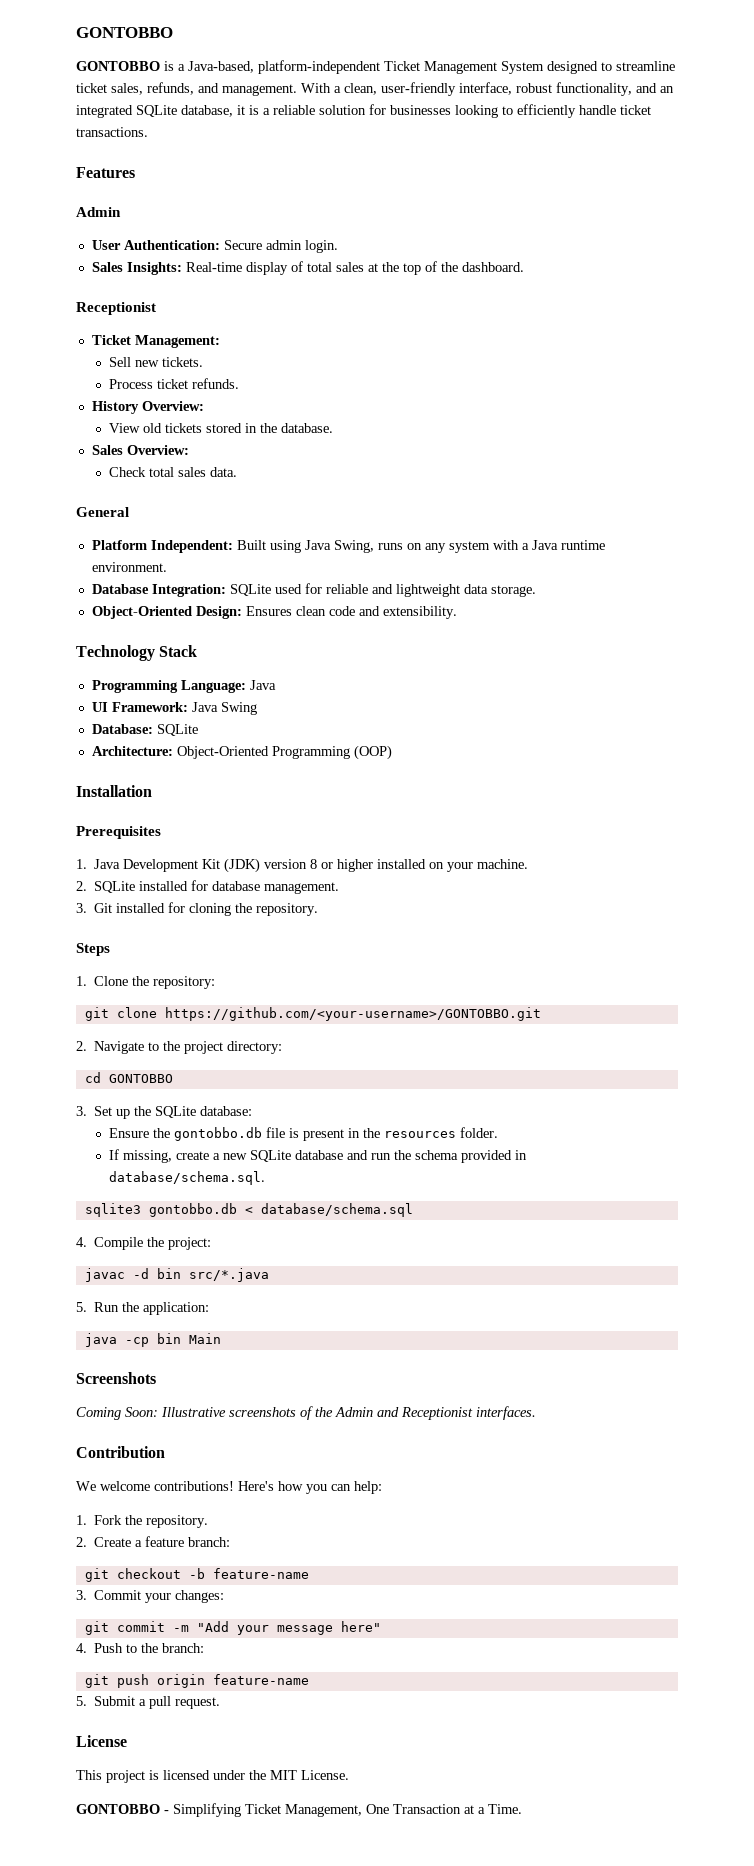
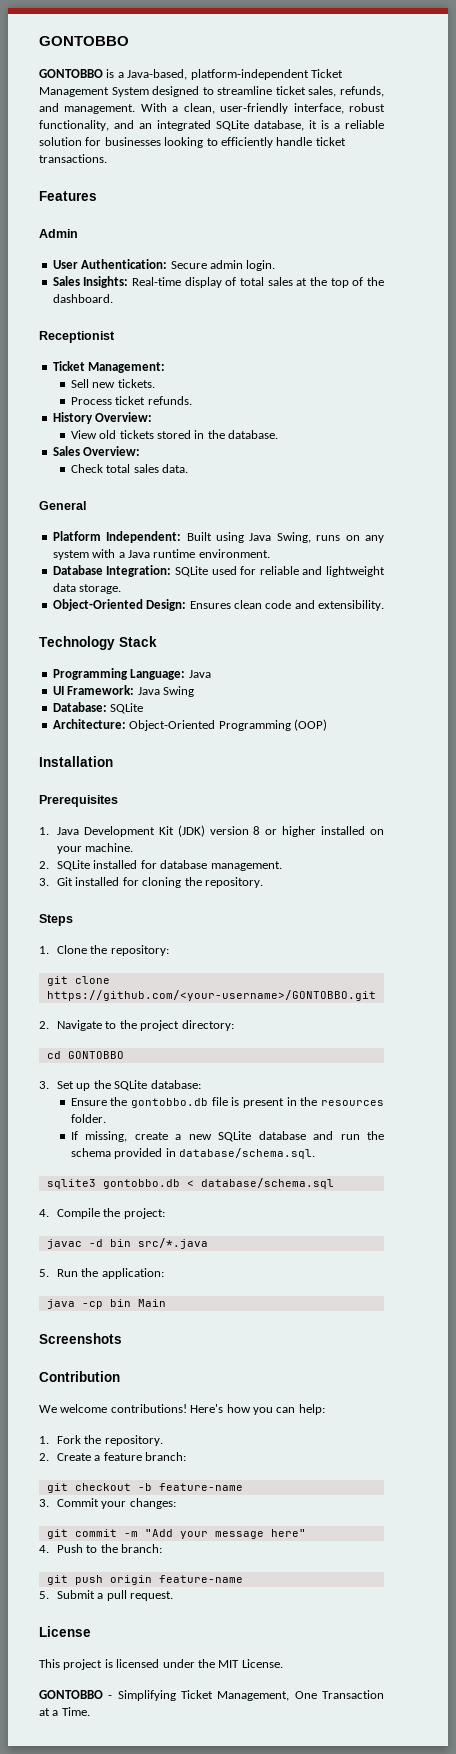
- Coming Soon: Illustrative screenshots of the Admin and Receptionist interfaces.

